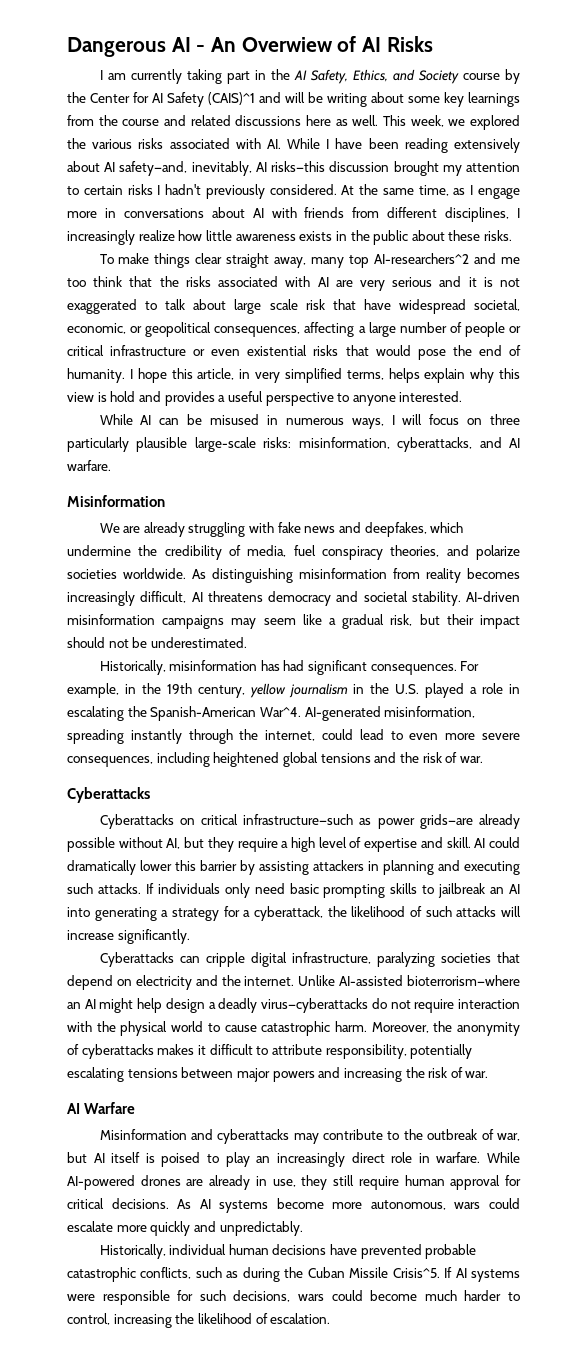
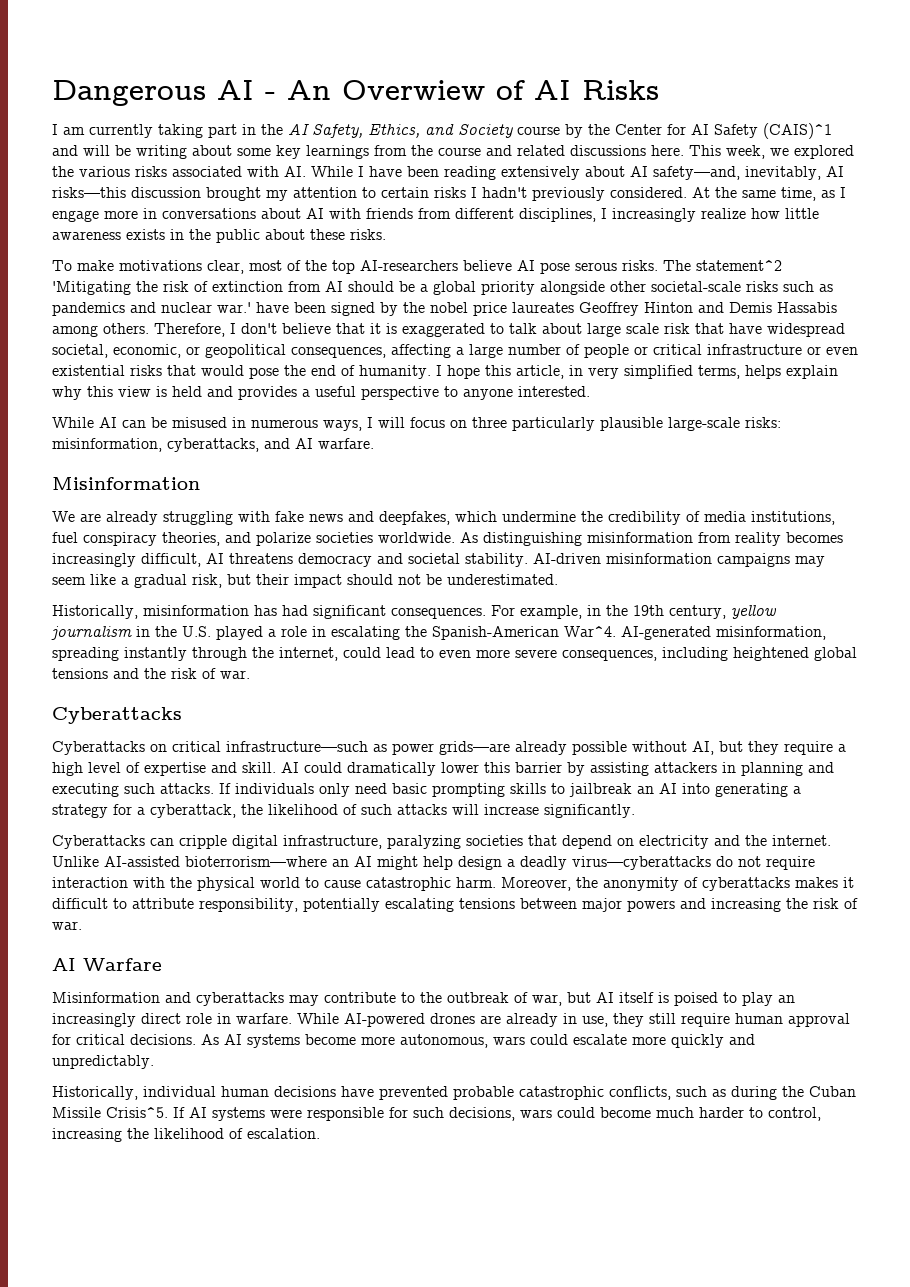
- I am currently taking part in the AI Safety, Ethics, and Society course by the Center for AI Safety (CAIS)^1 and will be writing about some key learnings from the course and related discussions here as well.
+ I am currently taking part in the AI Safety, Ethics, and Society course by the Center for AI Safety (CAIS)^1 and will be writing about some key learnings from the course and related discussions here.
- To make things clear straight away, many top AI-researchers^2 and me too think that the risks associated with AI are very serious and it is not exaggerated to talk about large scale risk that have widespread societal, economic, or geopolitical consequences, affecting a large number of people or critical infrastructure or even existential risks that would pose the end of humanity.
+ To make motivations clear, most of the top AI-researchers believe AI pose serous risks. The statement^2 'Mitigating the risk of extinction from AI should be a global priority alongside other societal-scale risks such as pandemics and nuclear war.' have been signed by the nobel price laureates Geoffrey Hinton and Demis Hassabis among others. Therefore, I don't believe that it is exaggerated to talk about large scale risk that have widespread societal, economic, or geopolitical consequences, affecting a large number of people or critical infrastructure or even existential risks that would pose the end of humanity.
- I hope this article, in very simplified terms, helps explain why this view is hold and provides a useful perspective to anyone interested.
+ I hope this article, in very simplified terms, helps explain why this view is held and provides a useful perspective to anyone interested.
- We are already struggling with fake news and deepfakes, which undermine the credibility of media, fuel conspiracy theories, and polarize societies worldwide.
+ We are already struggling with fake news and deepfakes, which undermine the credibility of media institutions, fuel conspiracy theories, and polarize societies worldwide.

